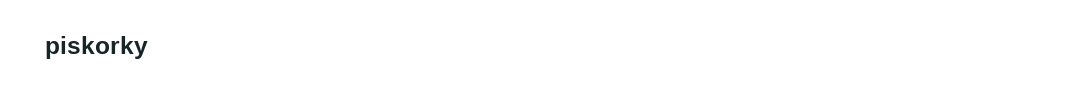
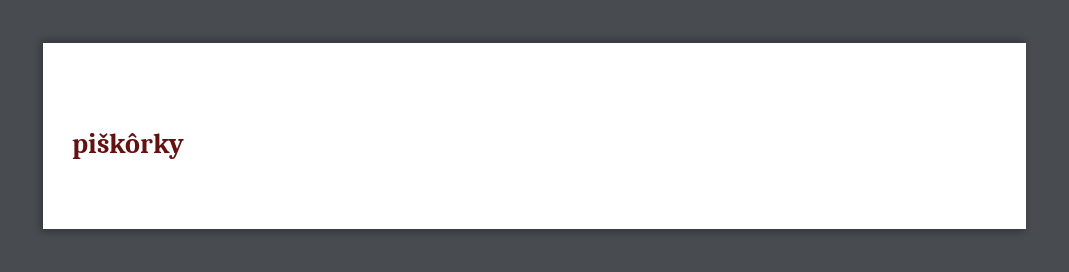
- piskorky
+ piškôrky

